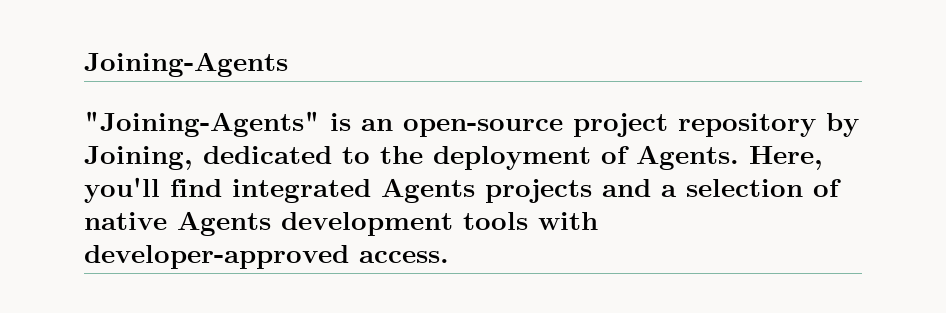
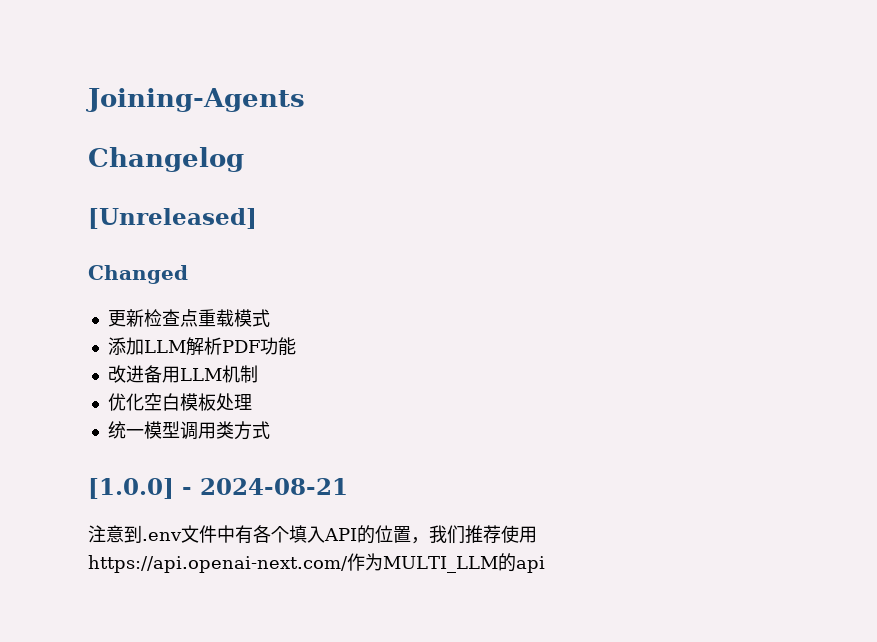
- "Joining-Agents" is an open-source project repository by Joining, dedicated to the deployment of Agents. Here, you'll find integrated Agents projects and a selection of native Agents development tools with developer-approved access.
+ Changelog
+ [Unreleased]
+ Changed
+ 更新检查点重载模式
+ 添加LLM解析PDF功能
+ 改进备用LLM机制
+ 优化空白模板处理
+ 统一模型调用类方式
+ [1.0.0] - 2024-08-21
+ 注意到.env文件中有各个填入API的位置，我们推荐使用https://api.openai-next.com/作为MULTI_LLM的api

